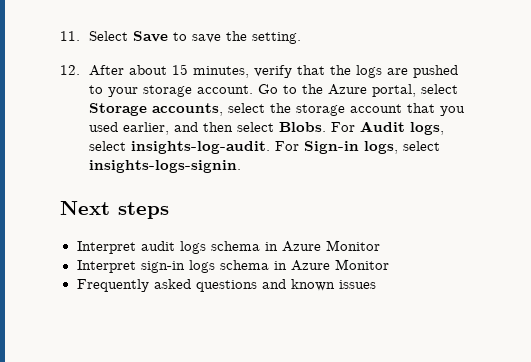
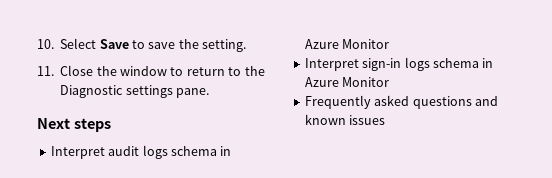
- 11. Select Save to save the setting.
+ 10. Select Save to save the setting.
- 12. After about 15 minutes, verify that the logs are pushed to your storage account. Go to the Azure portal, select Storage accounts, select the storage account that you used earlier, and then select Blobs. For Audit logs, select insights-log-audit. For Sign-in logs, select insights-logs-signin.
+ 11. Close the window to return to the Diagnostic settings pane.

